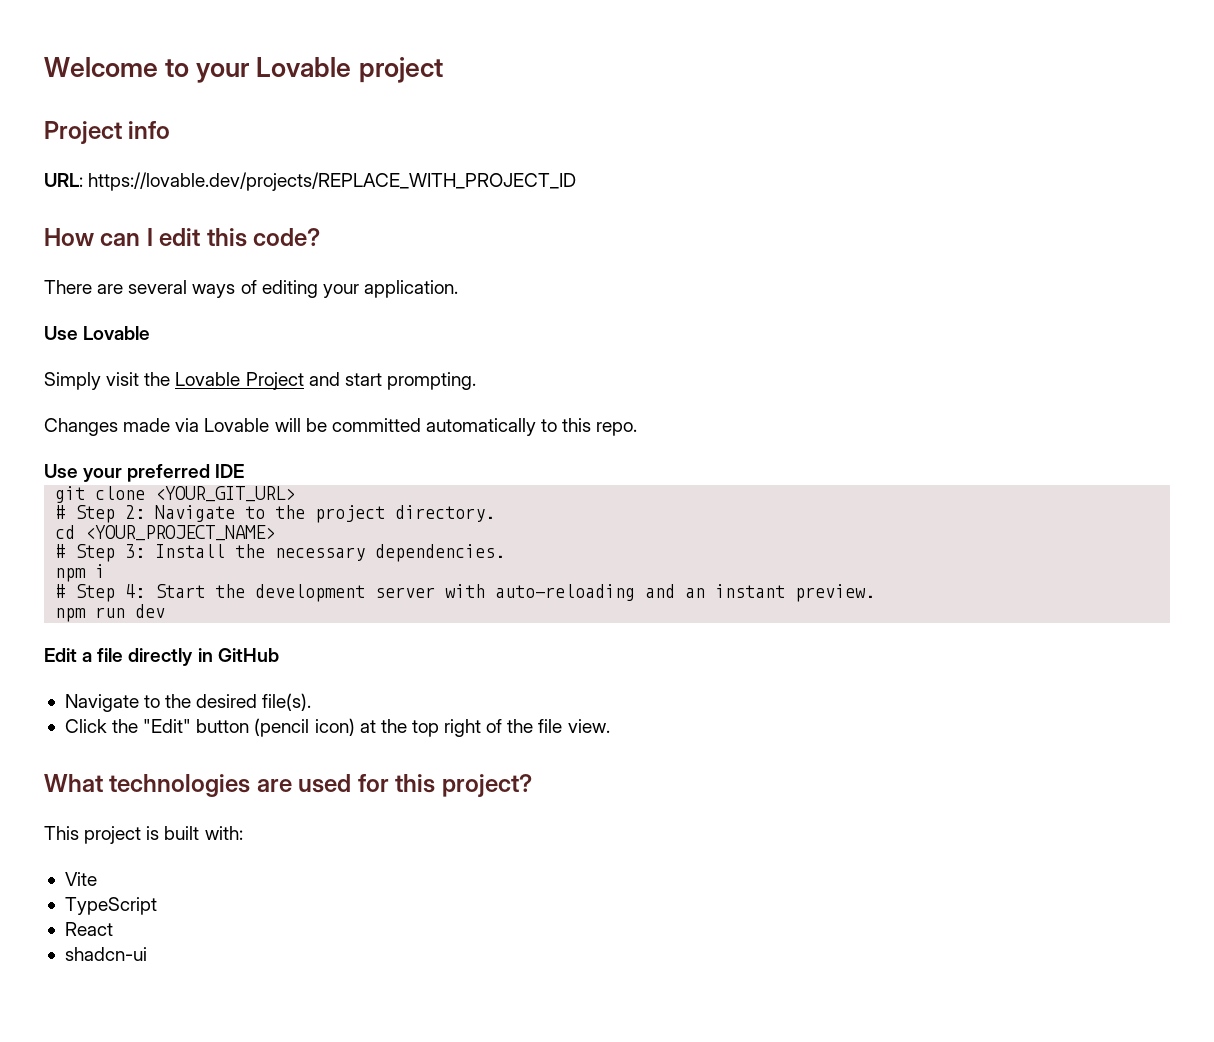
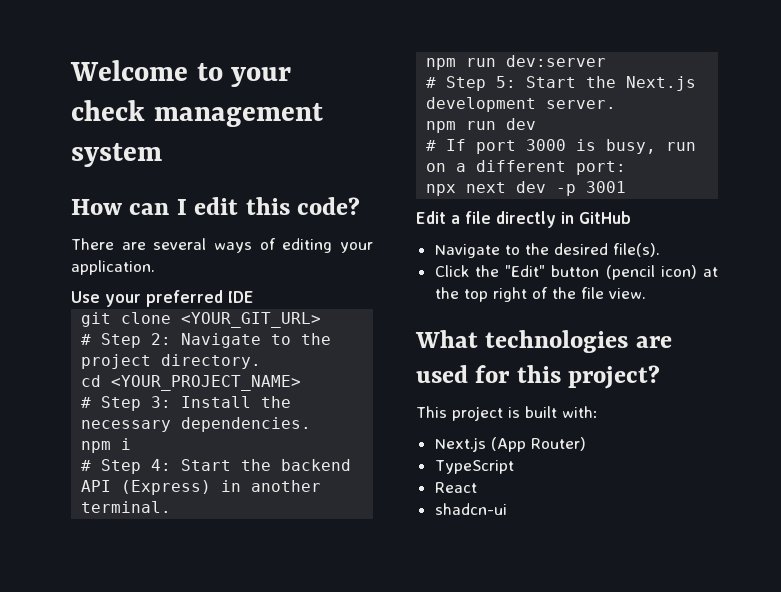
- Welcome to your Lovable project
- Project info
- URL: https://lovable.dev/projects/REPLACE_WITH_PROJECT_ID
+ Welcome to your check management system
- Use Lovable
- Simply visit the Lovable Project and start prompting.
- Changes made via Lovable will be committed automatically to this repo.
- # Step 4: Start the development server with auto-reloading and an instant preview.
+ # Step 4: Start the backend API (Express) in another terminal.
+ npm run dev:server
+ # Step 5: Start the Next.js development server.
  npm run dev
+ # If port 3000 is busy, run on a different port:
+ npx next dev -p 3001
- Vite
+ Next.js (App Router)

